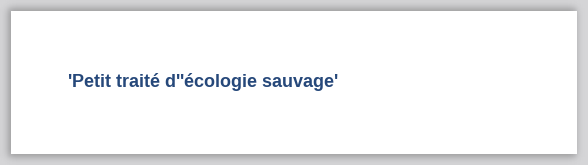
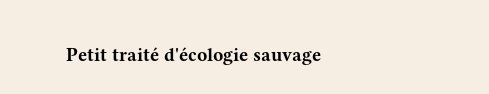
- 'Petit traité d''écologie sauvage'
+ Petit traité d'écologie sauvage

